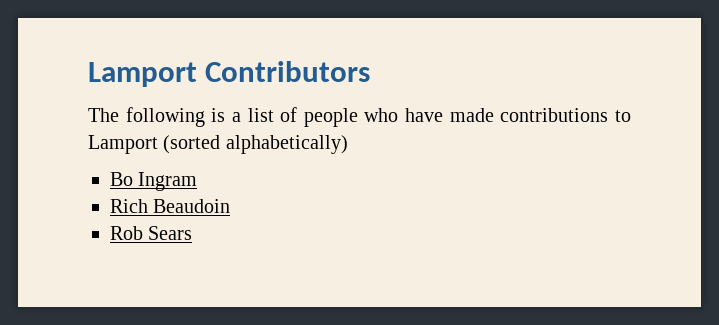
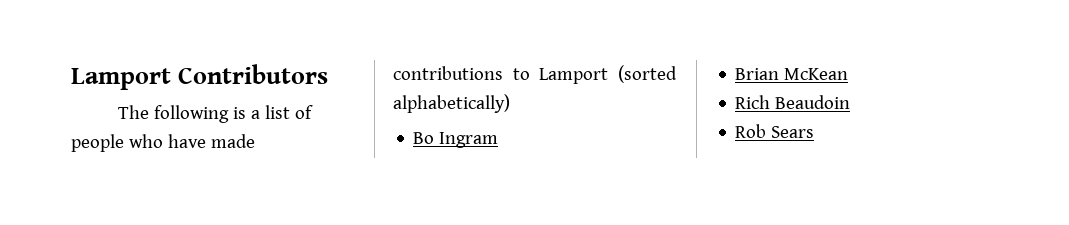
+ Brian McKean

